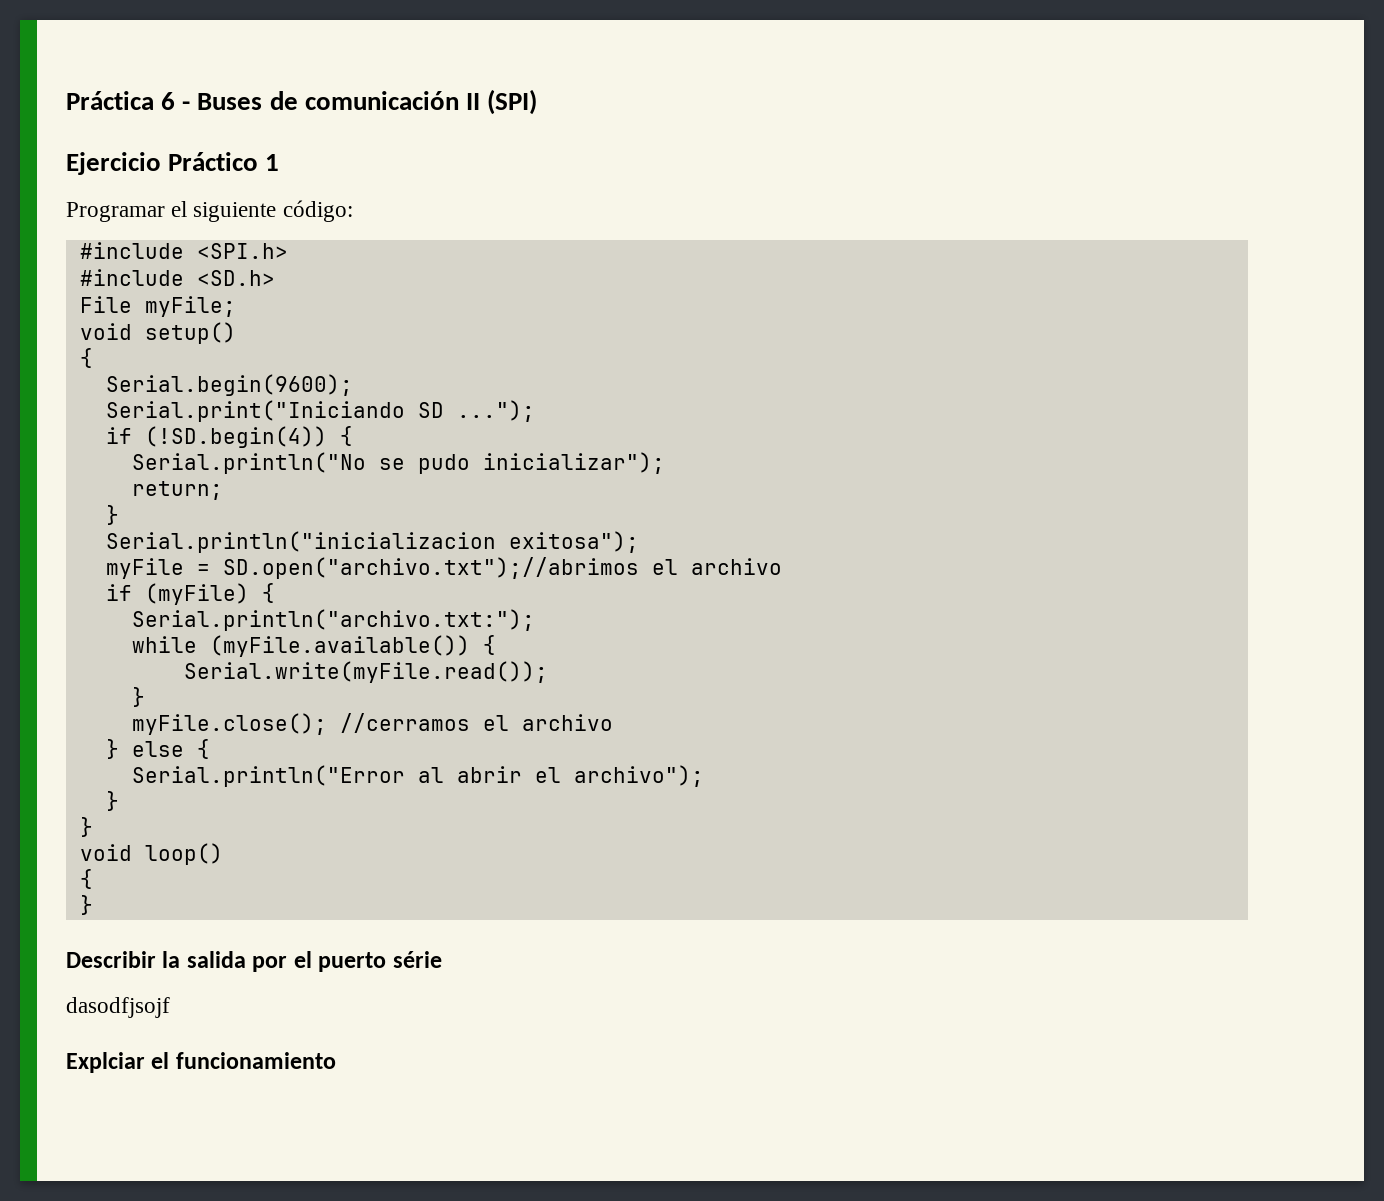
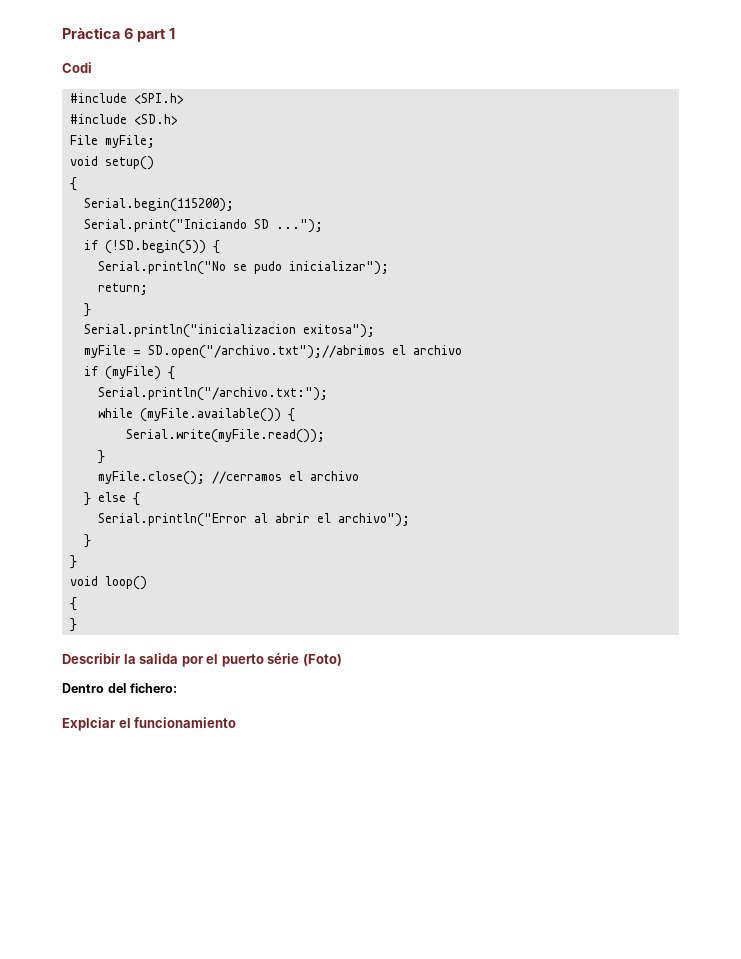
- Práctica 6 - Buses de comunicación II (SPI)
- Ejercicio Práctico 1
- Programar el siguiente código:
+ Pràctica 6 part 1
+ Codi
- Serial.begin(9600);
+ Serial.begin(115200);
- if (!SD.begin(4)) {
+ if (!SD.begin(5)) {
- myFile = SD.open("archivo.txt");//abrimos el archivo
+ myFile = SD.open("/archivo.txt");//abrimos el archivo
- Serial.println("archivo.txt:");
+ Serial.println("/archivo.txt:");
- Describir la salida por el puerto série
- dasodfjsojf
+ Describir la salida por el puerto série (Foto)
+ Dentro del fichero:

